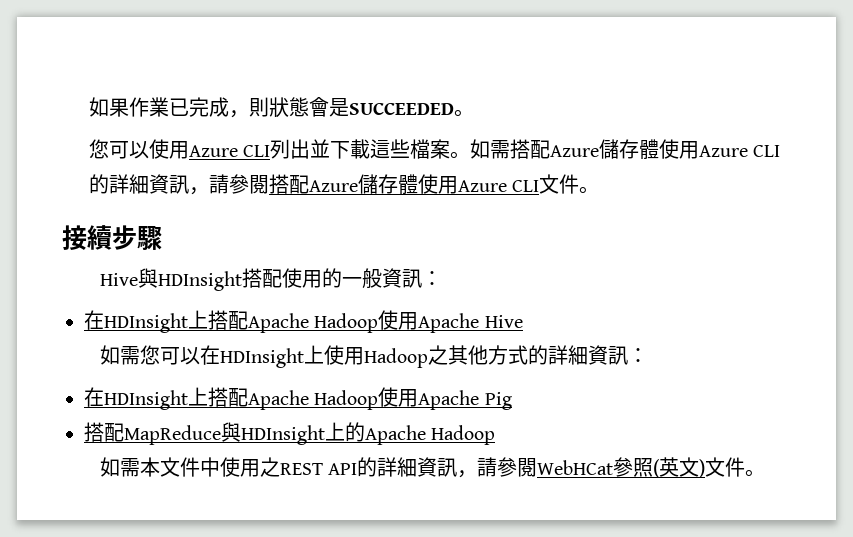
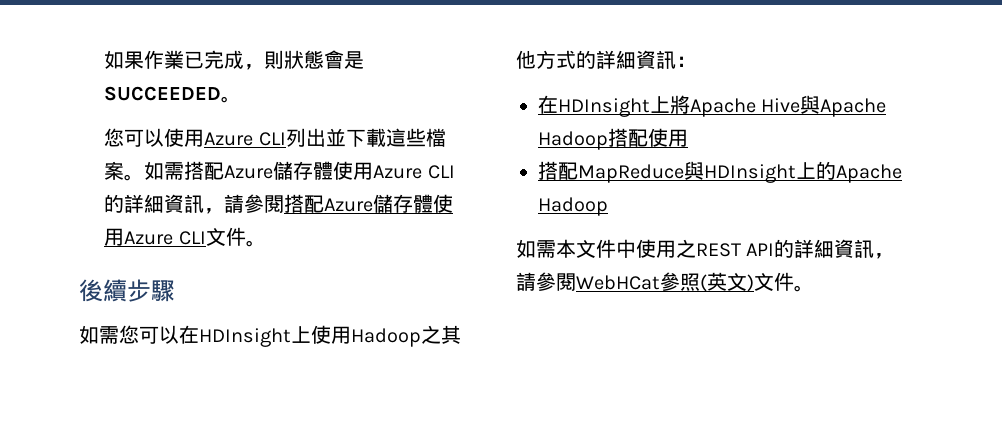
- 接續步驟
+ 後續步驟
- Hive與HDInsight搭配使用的一般資訊：
- 在HDInsight上搭配Apache Hadoop使用Apache Hive
- 在HDInsight上搭配Apache Hadoop使用Apache Pig
+ 在HDInsight上將Apache Hive與Apache Hadoop搭配使用

